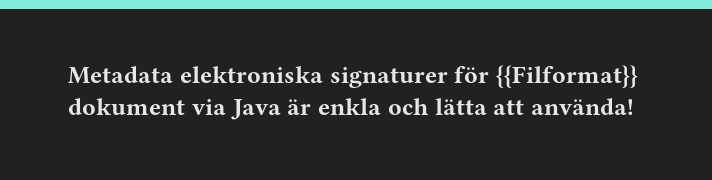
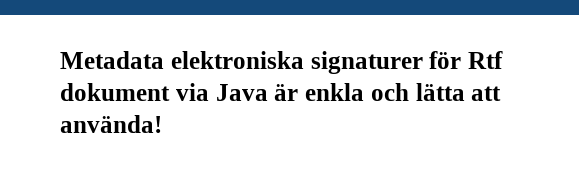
- Metadata elektroniska signaturer för {{Filformat}} dokument via Java är enkla och lätta att använda!
+ Metadata elektroniska signaturer för Rtf dokument via Java är enkla och lätta att använda!

